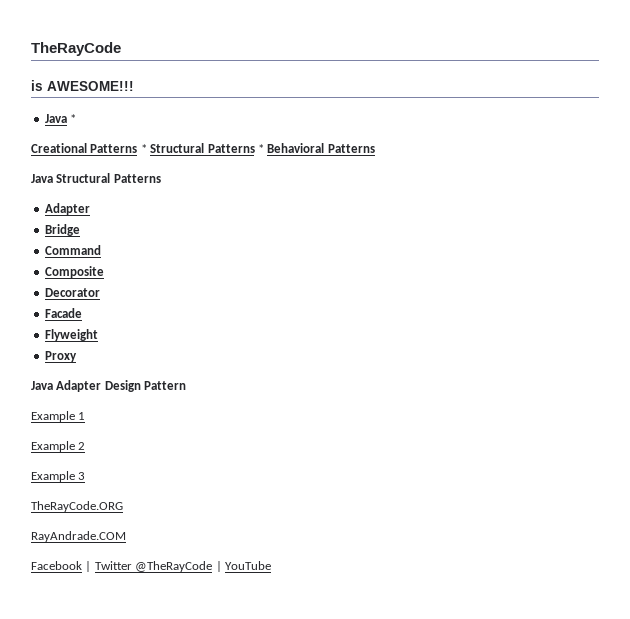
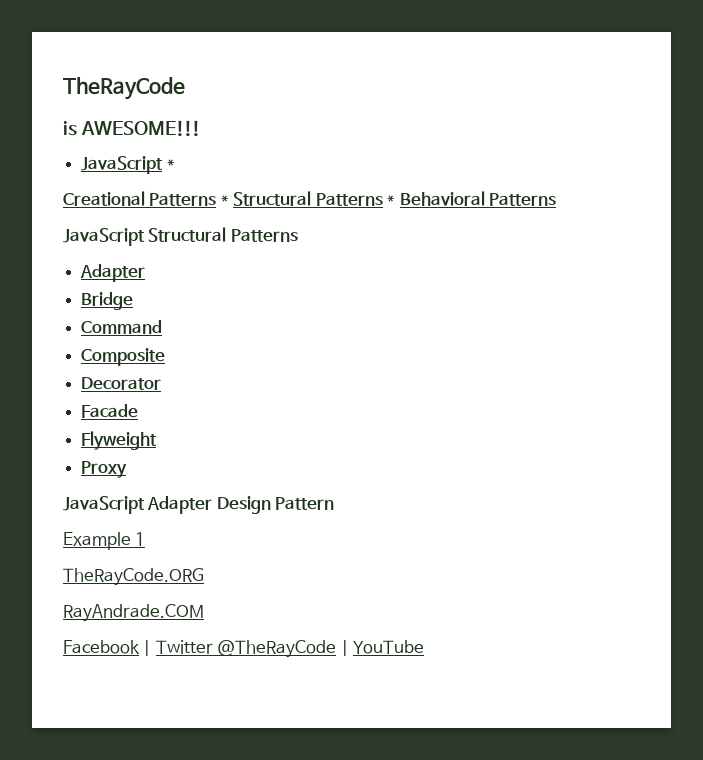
- Java *
+ JavaScript *
- Java Structural Patterns
+ JavaScript Structural Patterns
- Java Adapter Design Pattern
+ JavaScript Adapter Design Pattern
- Example 2
- Example 3

